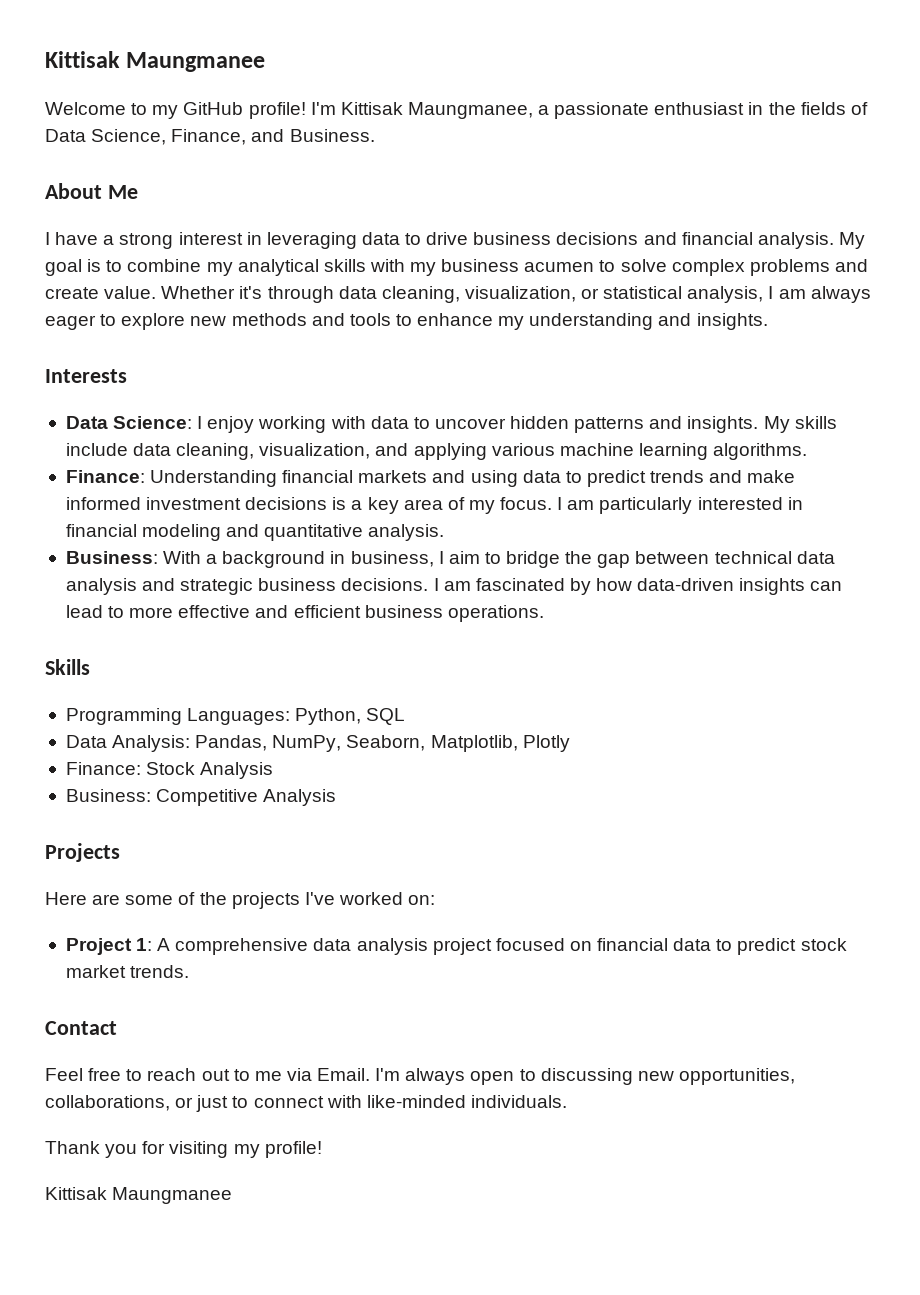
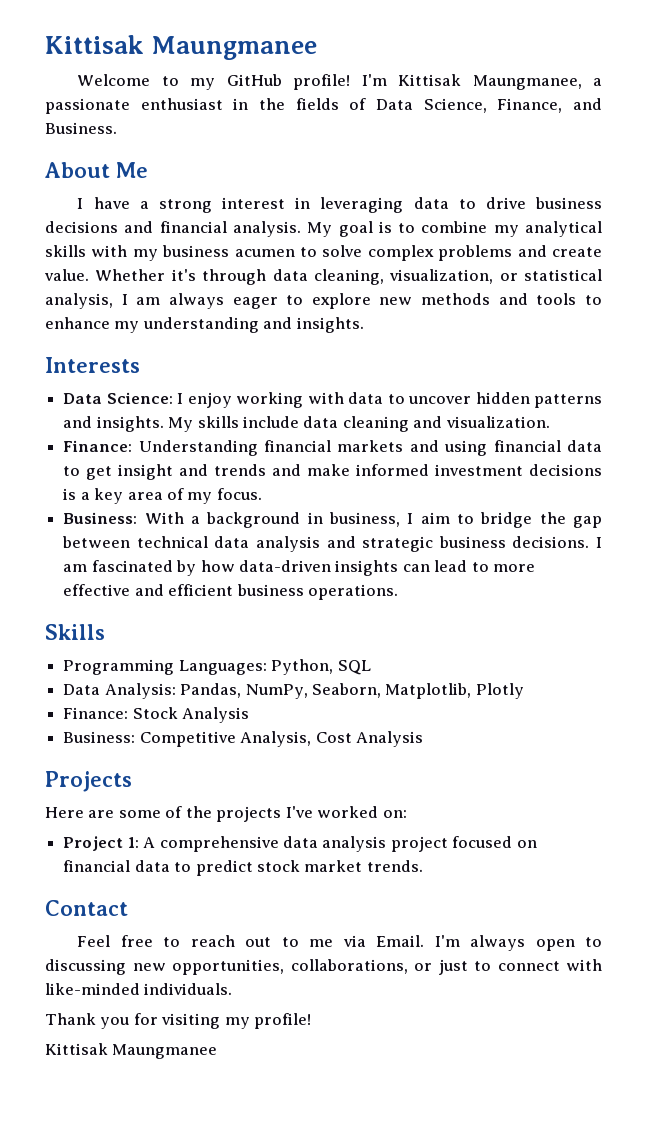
- My skills include data cleaning, visualization, and applying various machine learning algorithms.
+ My skills include data cleaning and visualization.
- Finance: Understanding financial markets and using data to predict trends and make informed investment decisions is a key area of my focus. I am particularly interested in financial modeling and quantitative analysis.
+ Finance: Understanding financial markets and using financial data to get insight and trends and make informed investment decisions is a key area of my focus.
- Business: Competitive Analysis
+ Business: Competitive Analysis, Cost Analysis

